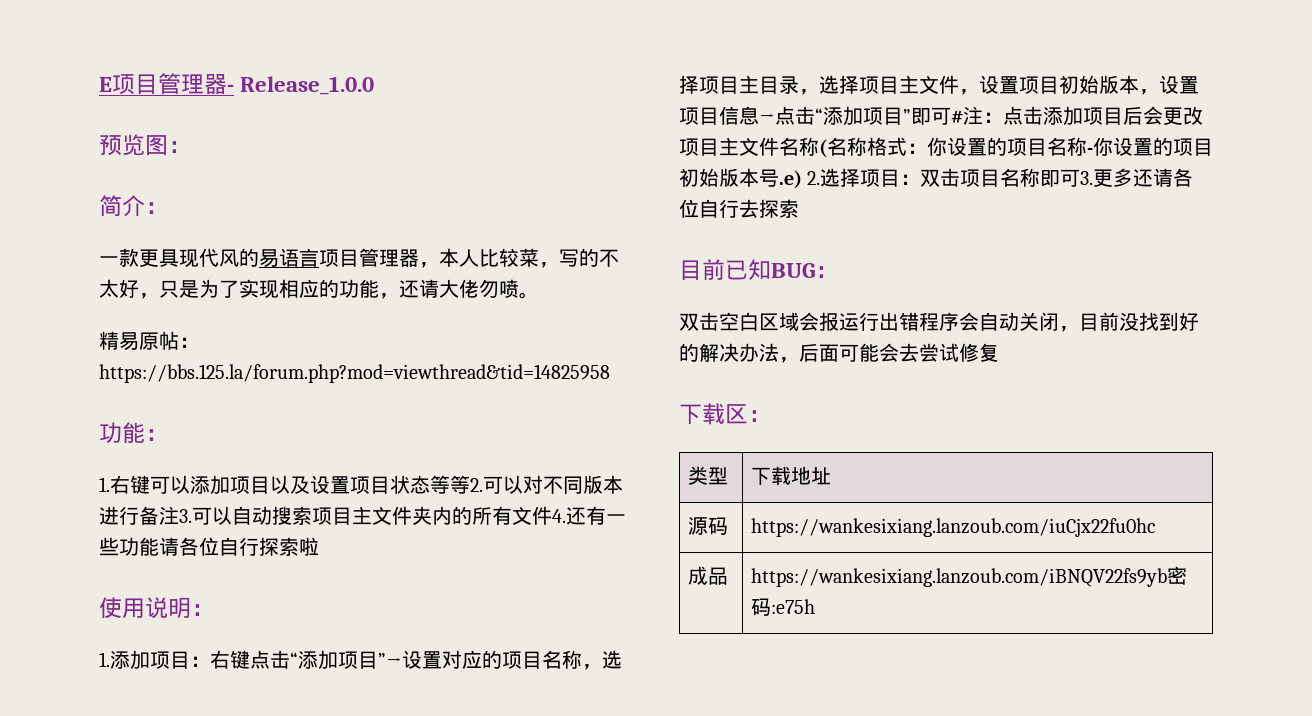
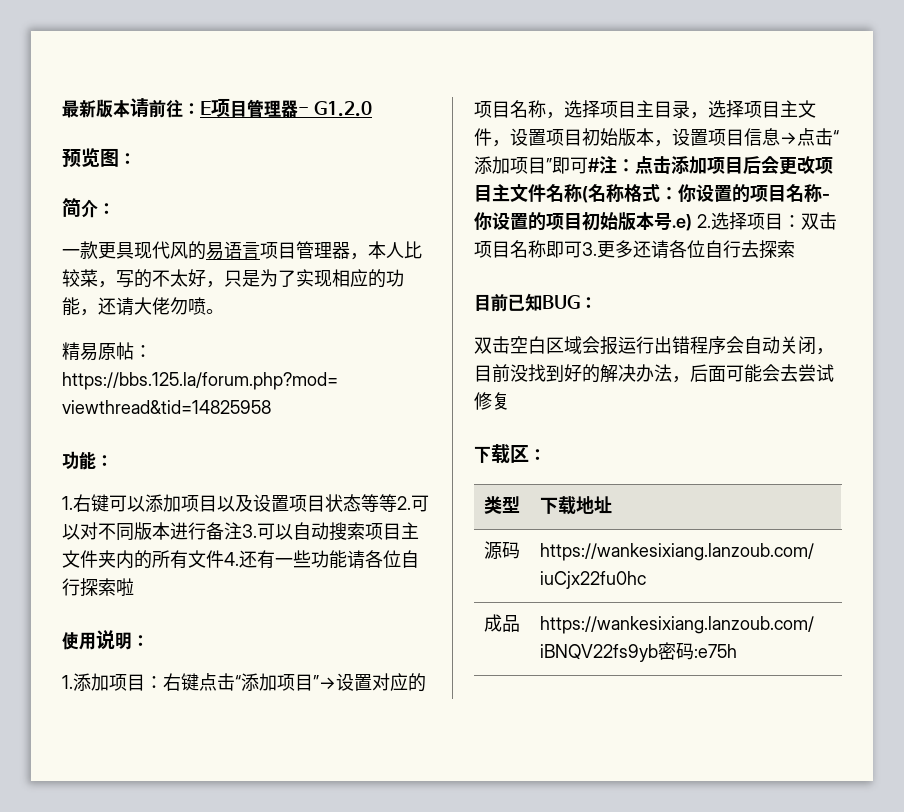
- E项目管理器- Release_1.0.0
+ 最新版本请前往：E项目管理器- G1.2.0

